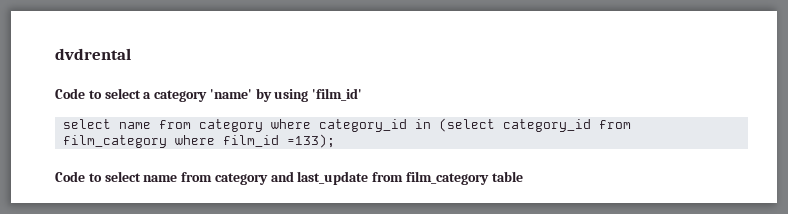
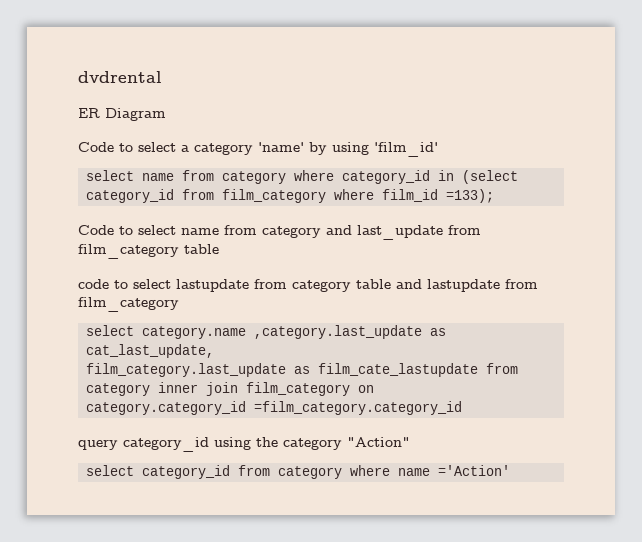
+ ER Diagram
+ code to select lastupdate from category table and lastupdate from film_category
+ select category.name ,category.last_update as cat_last_update,
+ film_category.last_update as film_cate_lastupdate from category inner join film_category on
+ category.category_id =film_category.category_id
+ query category_id using the category "Action"
+ select category_id from category where name ='Action'

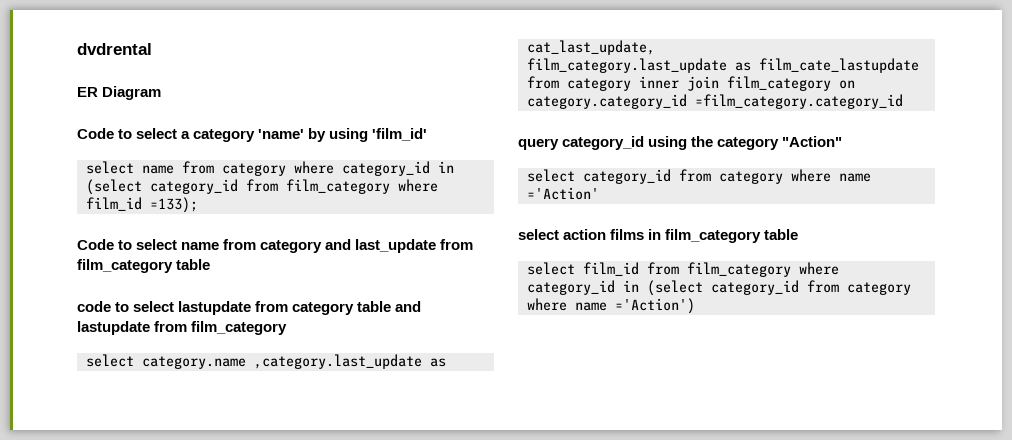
+ select action films in film_category table
+ select film_id from film_category where category_id in (select category_id from category where name ='Action')

